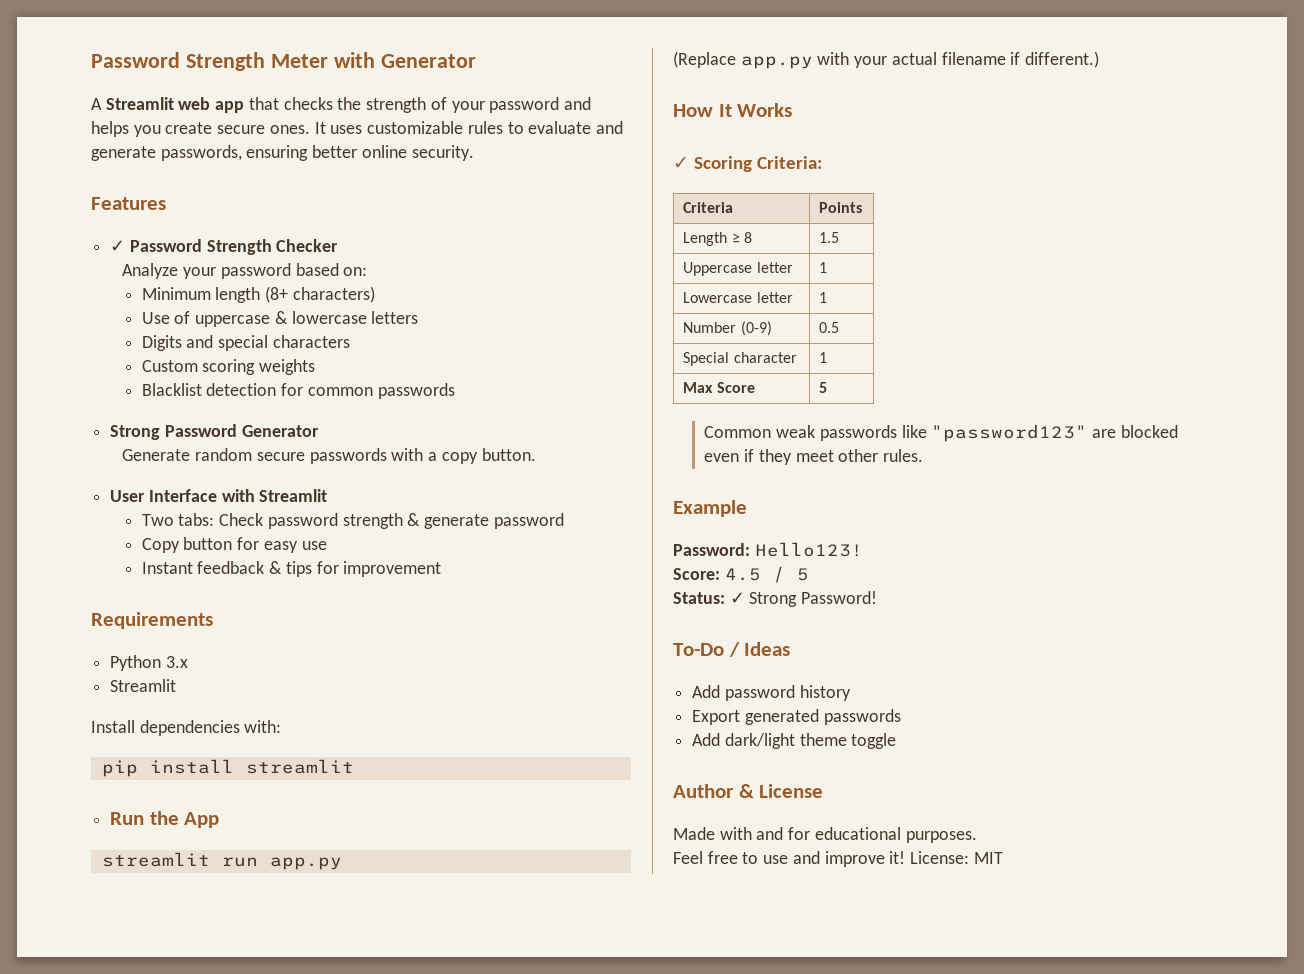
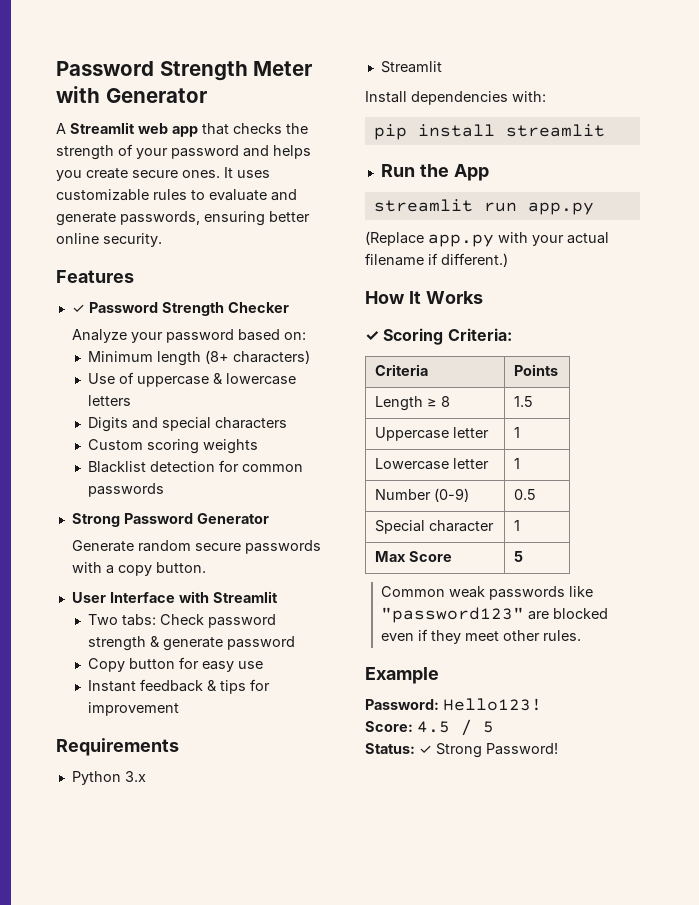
- To-Do / Ideas
- Add password history
- Export generated passwords
- Add dark/light theme toggle
- Author & License
- Made with and for educational purposes.
- Feel free to use and improve it! License: MIT

